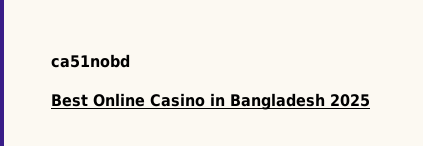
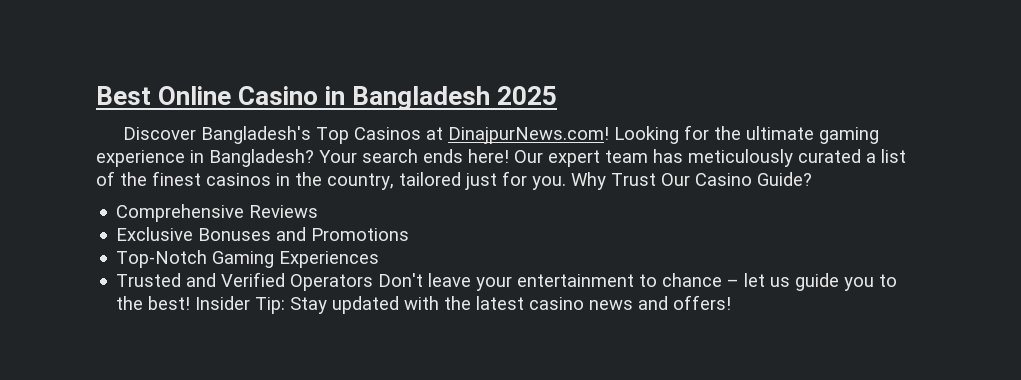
- ca51nobd
+ Discover Bangladesh's Top Casinos at DinajpurNews.com! Looking for the ultimate gaming experience in Bangladesh? Your search ends here! Our expert team has meticulously curated a list of the finest casinos in the country, tailored just for you. Why Trust Our Casino Guide?
+ Comprehensive Reviews
+ Exclusive Bonuses and Promotions
+ Top-Notch Gaming Experiences
+ Trusted and Verified Operators Don't leave your entertainment to chance – let us guide you to the best! Insider Tip: Stay updated with the latest casino news and offers!

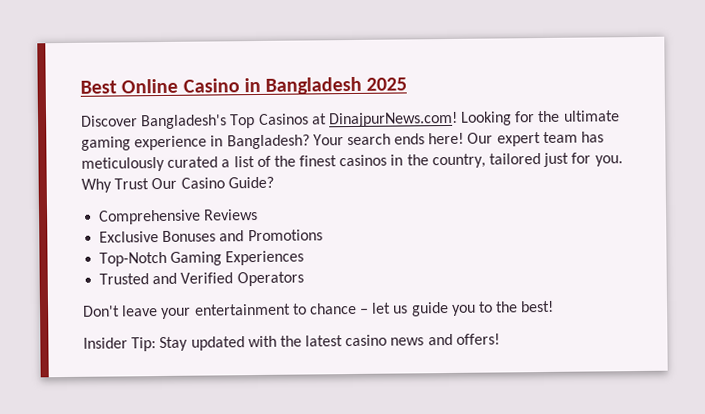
- Trusted and Verified Operators Don't leave your entertainment to chance – let us guide you to the best! Insider Tip: Stay updated with the latest casino news and offers!
+ Trusted and Verified Operators
+ Don't leave your entertainment to chance – let us guide you to the best!
+ Insider Tip: Stay updated with the latest casino news and offers!

